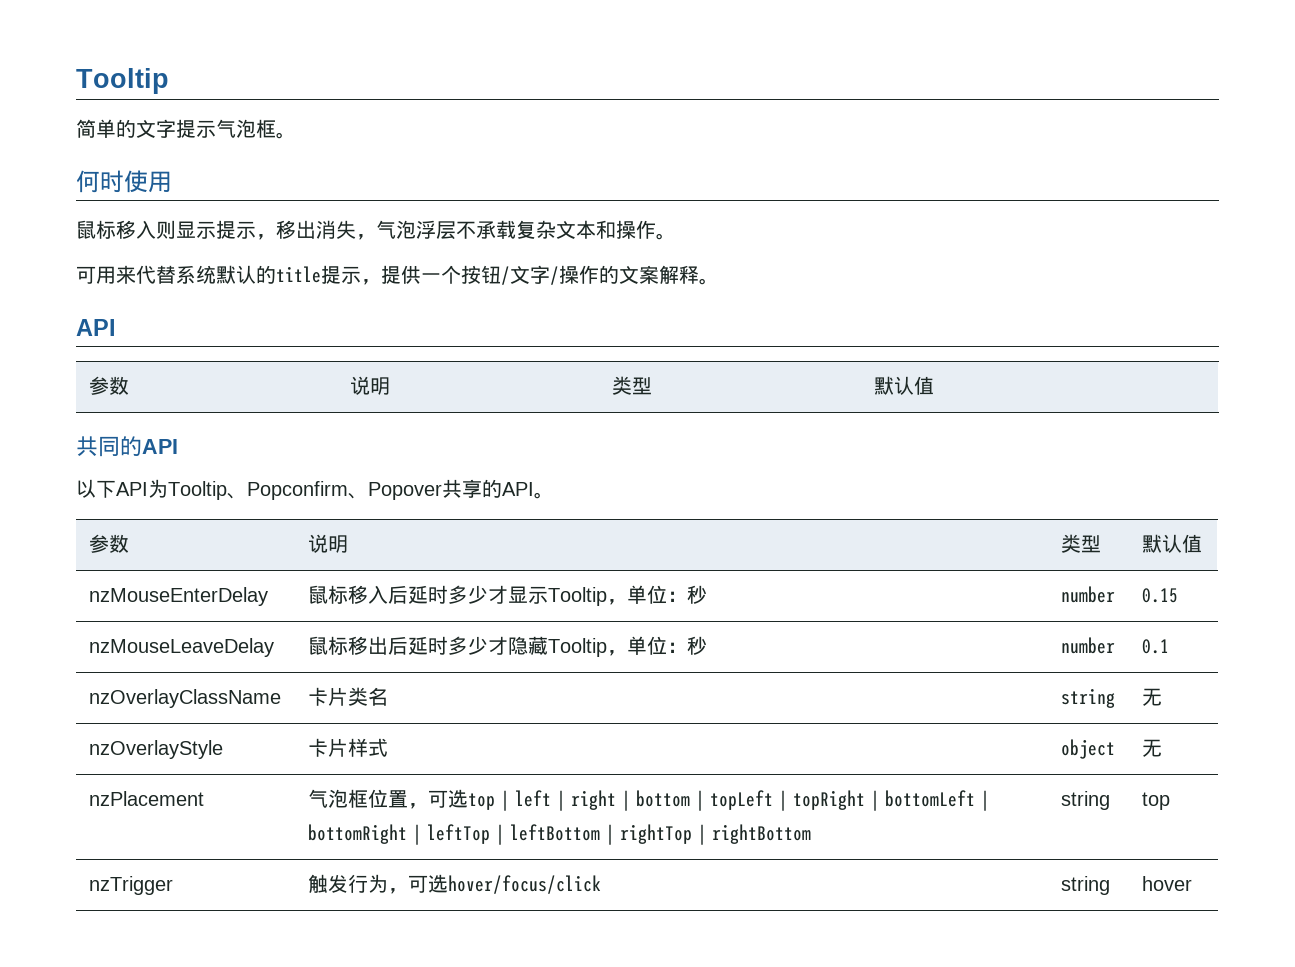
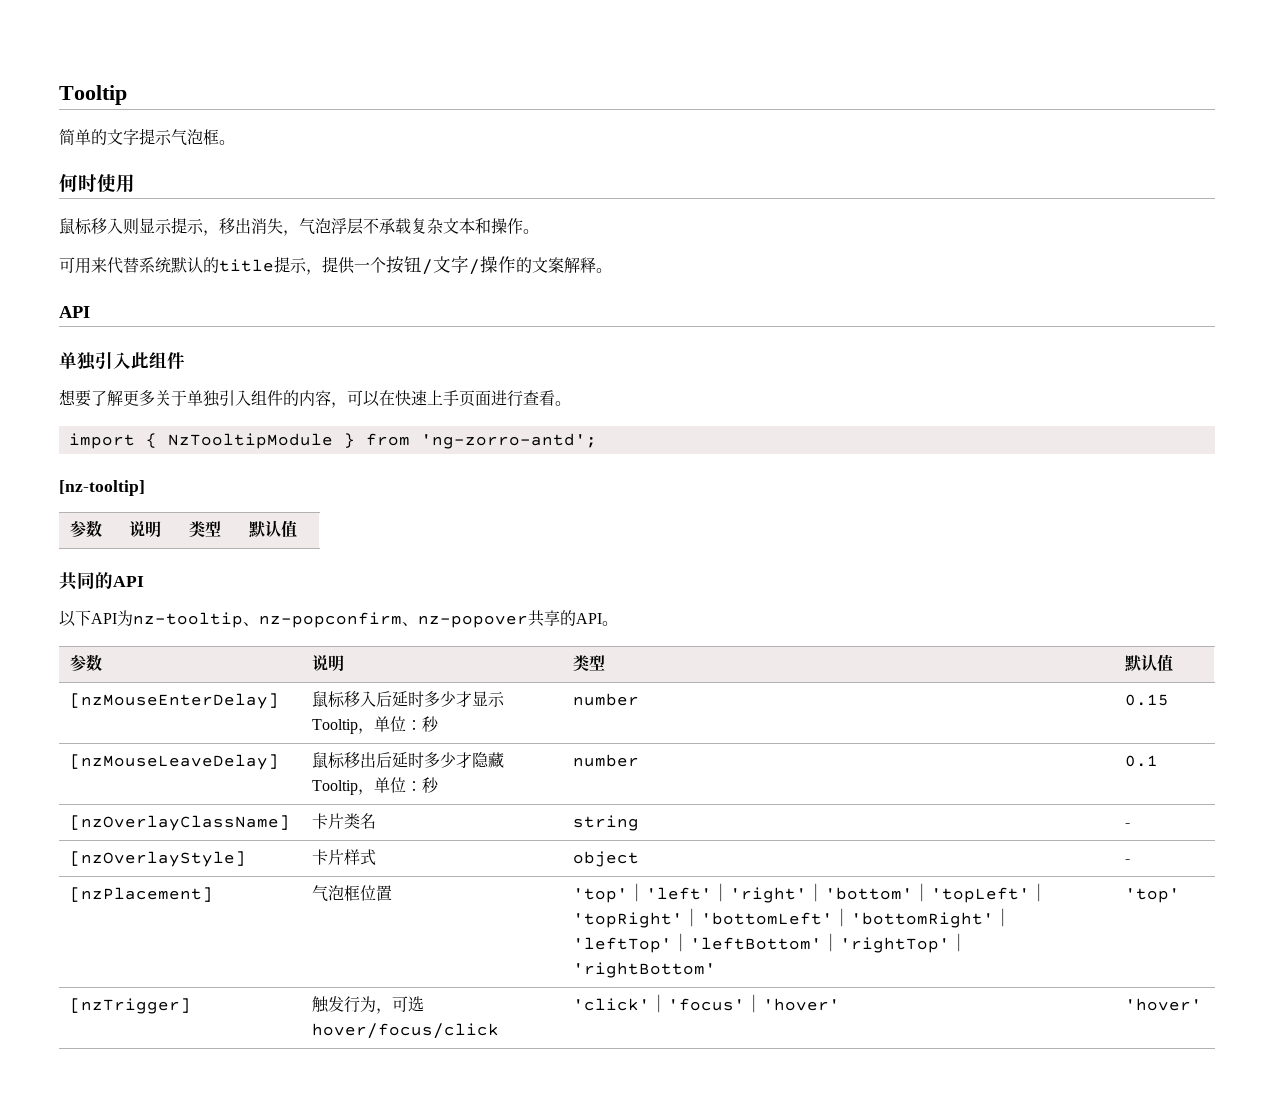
+ 单独引入此组件
+ 想要了解更多关于单独引入组件的内容，可以在快速上手页面进行查看。
+ import { NzTooltipModule } from 'ng-zorro-antd';
+ [nz-tooltip]
- 以下API为Tooltip、Popconfirm、Popover共享的API。
+ 以下API为nz-tooltip、nz-popconfirm、nz-popover共享的API。
- nzMouseEnterDelay | 鼠标移入后延时多少才显示Tooltip，单位：秒 | number | 0.15
+ [nzMouseEnterDelay] | 鼠标移入后延时多少才显示Tooltip，单位：秒 | number | 0.15
- nzMouseLeaveDelay | 鼠标移出后延时多少才隐藏Tooltip，单位：秒 | number | 0.1
+ [nzMouseLeaveDelay] | 鼠标移出后延时多少才隐藏Tooltip，单位：秒 | number | 0.1
- nzOverlayClassName | 卡片类名 | string | 无
- nzOverlayStyle | 卡片样式 | object | 无
- nzPlacement | 气泡框位置，可选top｜left｜right｜bottom｜topLeft｜topRight｜bottomLeft｜bottomRight｜leftTop｜leftBottom｜rightTop｜rightBottom | string | top
- nzTrigger | 触发行为，可选hover/focus/click | string | hover
+ [nzOverlayClassName] | 卡片类名 | string | -
+ [nzOverlayStyle] | 卡片样式 | object | -
+ [nzPlacement] | 气泡框位置 | 'top'｜'left'｜'right'｜'bottom'｜'topLeft'｜'topRight'｜'bottomLeft'｜'bottomRight'｜'leftTop'｜'leftBottom'｜'rightTop'｜'rightBottom' | 'top'
+ [nzTrigger] | 触发行为，可选hover/focus/click | 'click'｜'focus'｜'hover' | 'hover'

